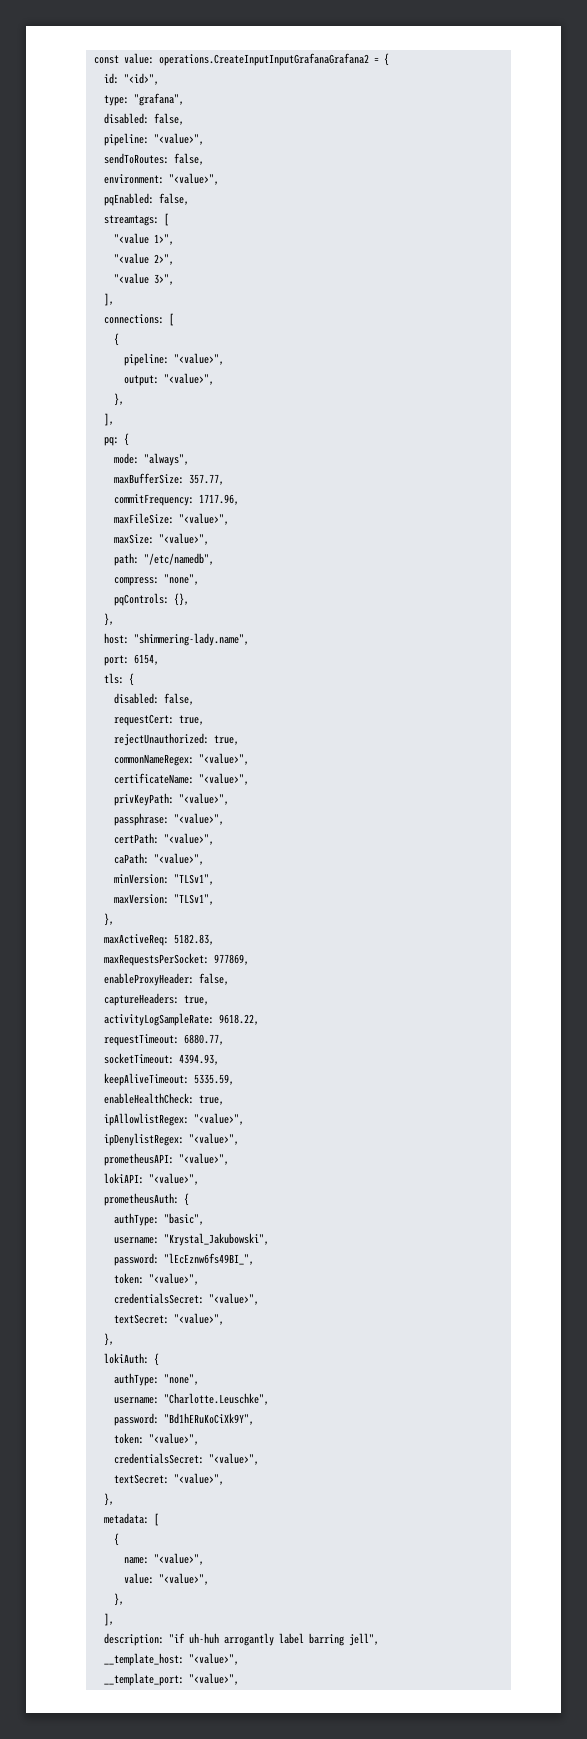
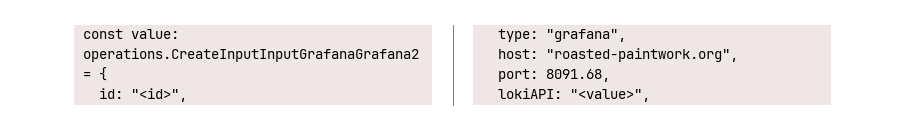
  type: "grafana",
- disabled: false,
- pipeline: "<value>",
- sendToRoutes: false,
- environment: "<value>",
- pqEnabled: false,
- streamtags: [
- "<value 1>",
- "<value 2>",
- "<value 3>",
- ],
- connections: [
- {
- pipeline: "<value>",
- output: "<value>",
- },
- ],
- pq: {
- mode: "always",
- maxBufferSize: 357.77,
- commitFrequency: 1717.96,
- maxFileSize: "<value>",
- maxSize: "<value>",
- path: "/etc/namedb",
- compress: "none",
- pqControls: {},
- },
- host: "shimmering-lady.name",
+ host: "roasted-paintwork.org",
- port: 6154,
- tls: {
- disabled: false,
- requestCert: true,
- rejectUnauthorized: true,
- commonNameRegex: "<value>",
- certificateName: "<value>",
- privKeyPath: "<value>",
- passphrase: "<value>",
- certPath: "<value>",
- caPath: "<value>",
- minVersion: "TLSv1",
- maxVersion: "TLSv1",
- },
- maxActiveReq: 5182.83,
- maxRequestsPerSocket: 977869,
- enableProxyHeader: false,
- captureHeaders: true,
- activityLogSampleRate: 9618.22,
- requestTimeout: 6880.77,
- socketTimeout: 4394.93,
- keepAliveTimeout: 5335.59,
- enableHealthCheck: true,
- ipAllowlistRegex: "<value>",
- ipDenylistRegex: "<value>",
- prometheusAPI: "<value>",
+ port: 8091.68,
  lokiAPI: "<value>",
- prometheusAuth: {
- authType: "basic",
- username: "Krystal_Jakubowski",
- password: "lEcEznw6fs49BI_",
- token: "<value>",
- credentialsSecret: "<value>",
- textSecret: "<value>",
- },
- lokiAuth: {
- authType: "none",
- username: "Charlotte.Leuschke",
- password: "Bd1hERuKoCiXk9Y",
- token: "<value>",
- credentialsSecret: "<value>",
- textSecret: "<value>",
- },
- metadata: [
- {
- name: "<value>",
- value: "<value>",
- },
- ],
- description: "if uh-huh arrogantly label barring jell",
- __template_host: "<value>",
- __template_port: "<value>",

